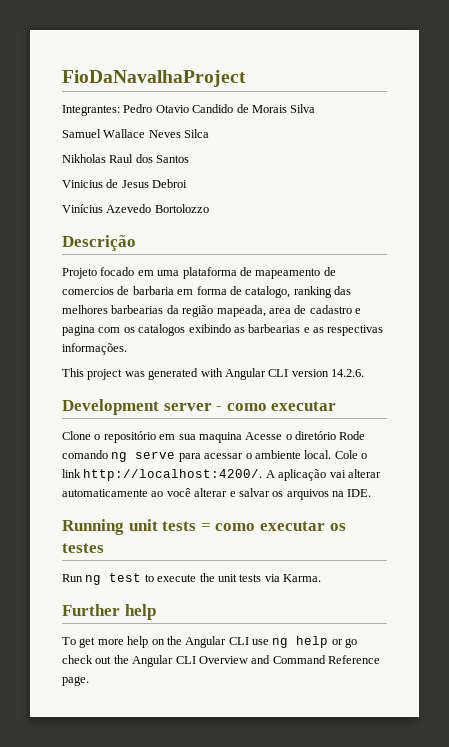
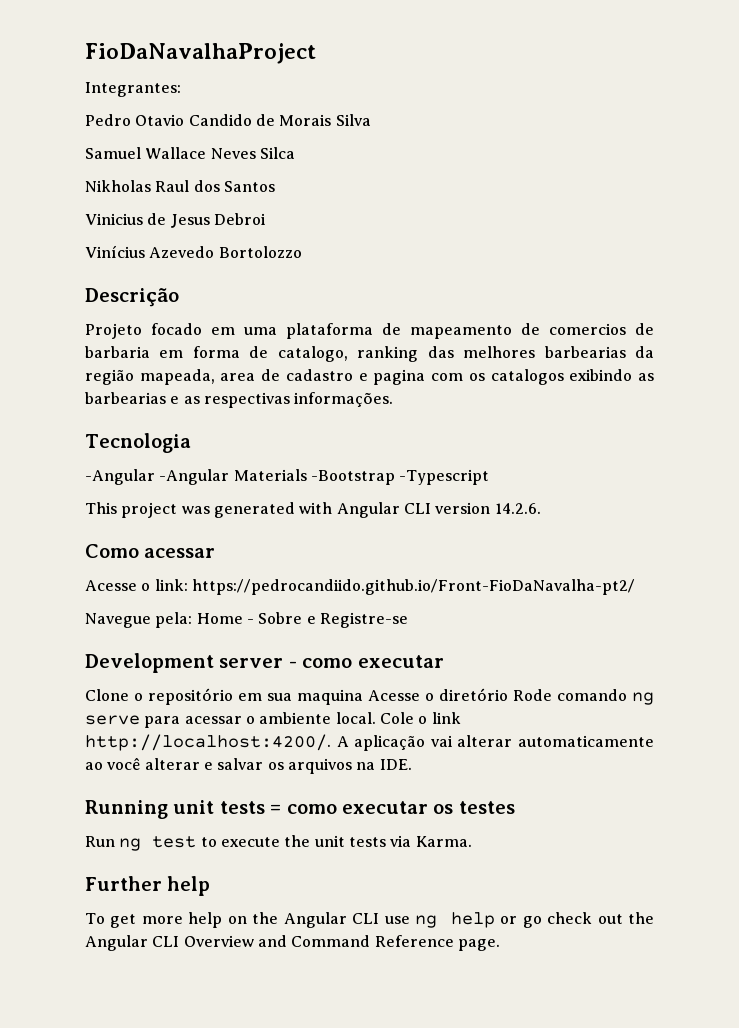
- Integrantes: Pedro Otavio Candido de Morais Silva
+ Integrantes:
+ Pedro Otavio Candido de Morais Silva
+ Tecnologia
+ -Angular -Angular Materials -Bootstrap -Typescript
+ Como acessar
+ Acesse o link: https://pedrocandiido.github.io/Front-FioDaNavalha-pt2/
+ Navegue pela: Home - Sobre e Registre-se

